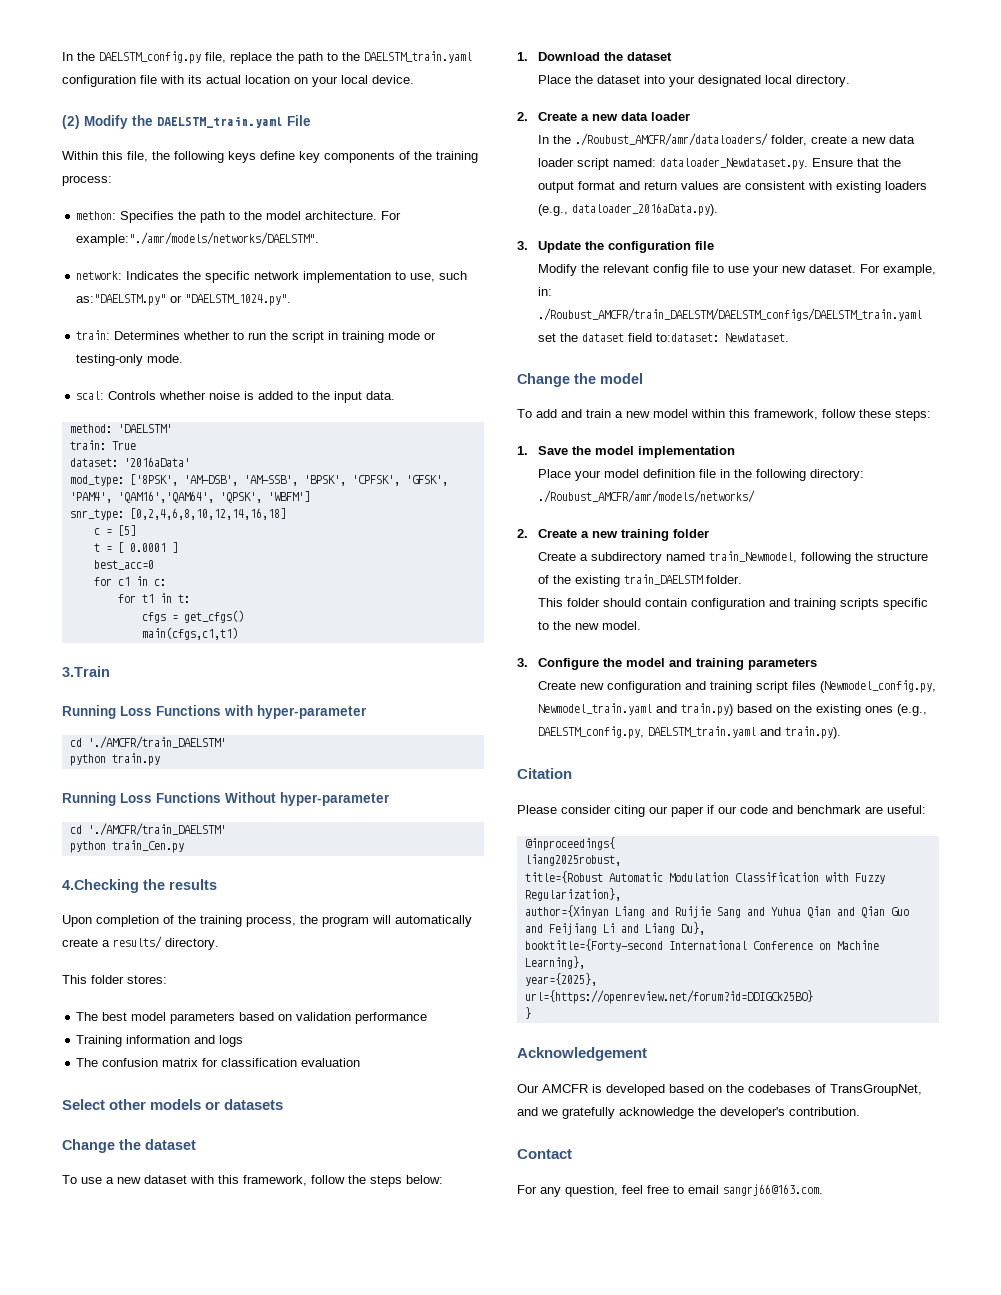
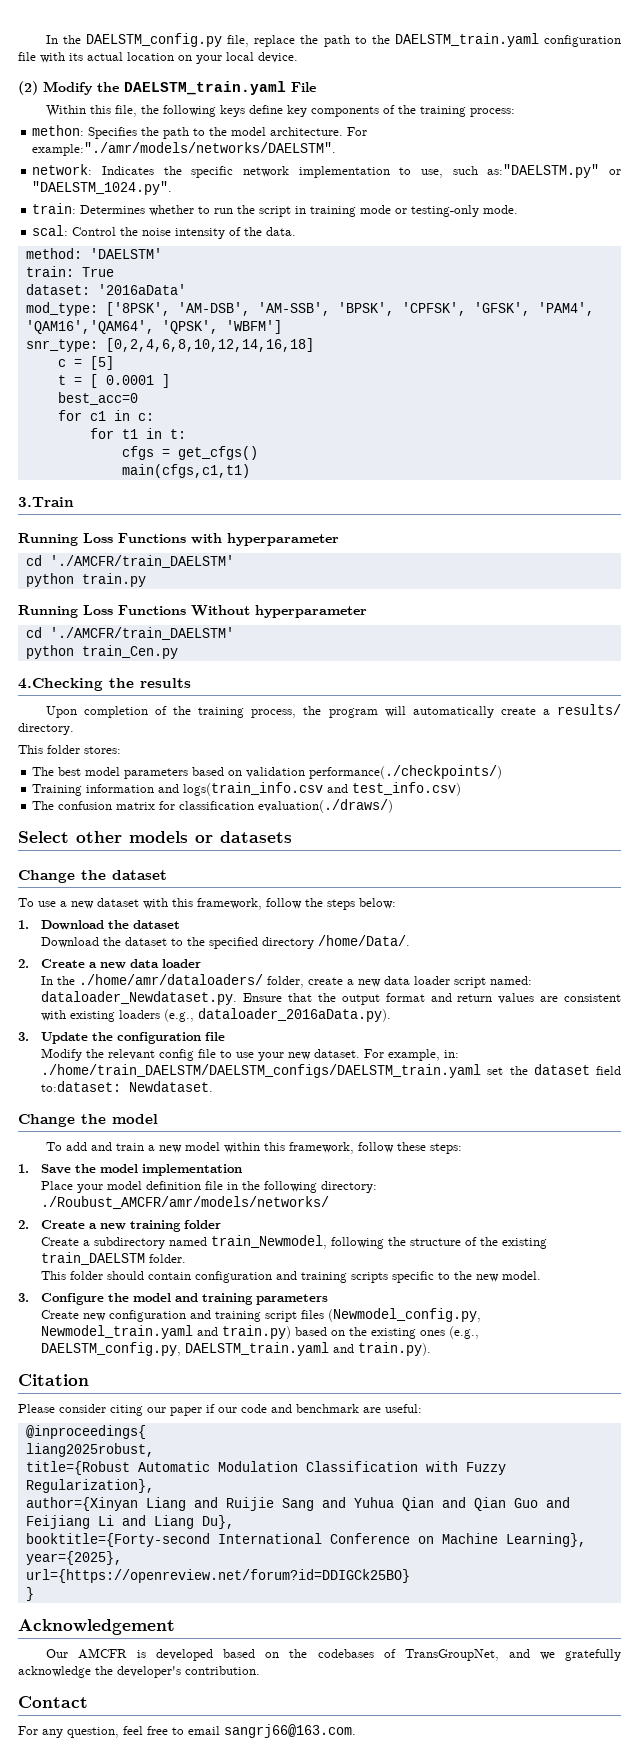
- scal: Controls whether noise is added to the input data.
+ scal: Control the noise intensity of the data.
- Running Loss Functions with hyper-parameter
+ Running Loss Functions with hyperparameter
- Running Loss Functions Without hyper-parameter
+ Running Loss Functions Without hyperparameter
- The best model parameters based on validation performance
+ The best model parameters based on validation performance(./checkpoints/)
- Training information and logs
+ Training information and logs(train_info.csv and test_info.csv)
- The confusion matrix for classification evaluation
+ The confusion matrix for classification evaluation(./draws/)
- Place the dataset into your designated local directory.
+ Download the dataset to the specified directory /home/Data/.
- In the ./Roubust_AMCFR/amr/dataloaders/ folder, create a new data loader script named: dataloader_Newdataset.py. Ensure that the output format and return values are consistent with existing loaders (e.g., dataloader_2016aData.py).
+ In the ./home/amr/dataloaders/ folder, create a new data loader script named: dataloader_Newdataset.py. Ensure that the output format and return values are consistent with existing loaders (e.g., dataloader_2016aData.py).
- For example, in: ./Roubust_AMCFR/train_DAELSTM/DAELSTM_configs/DAELSTM_train.yaml set the dataset field to:dataset: Newdataset.
+ For example, in: ./home/train_DAELSTM/DAELSTM_configs/DAELSTM_train.yaml set the dataset field to:dataset: Newdataset.

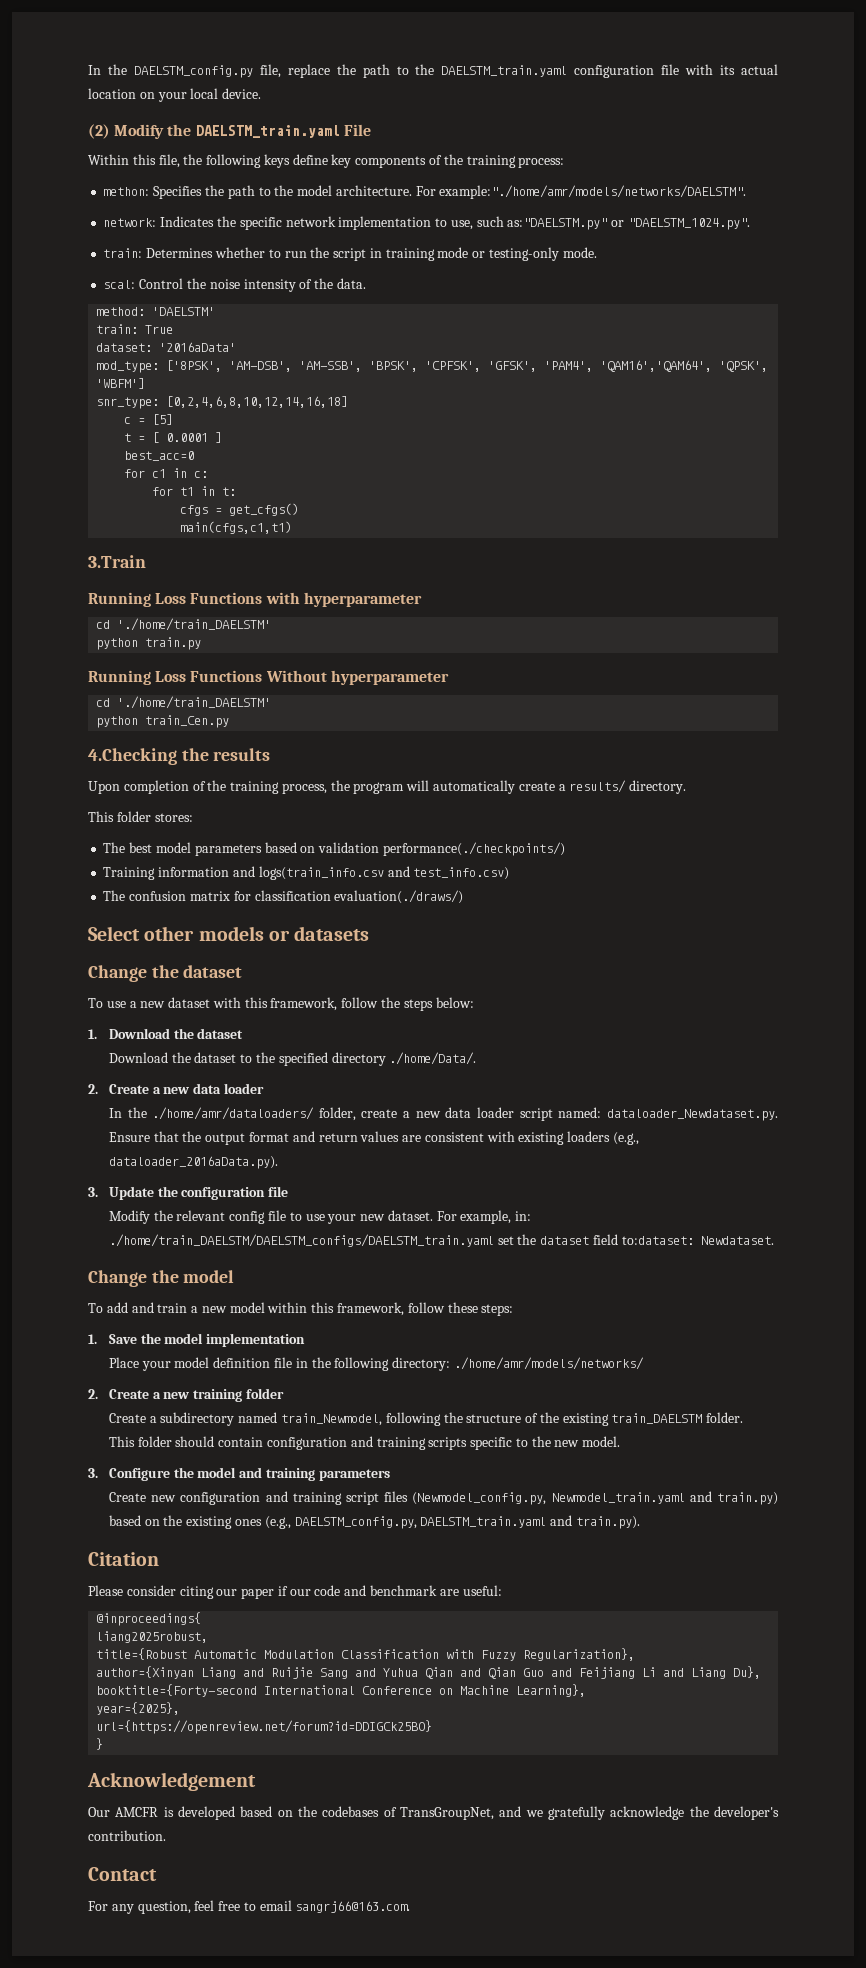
- For example:"./amr/models/networks/DAELSTM".
+ For example:"./home/amr/models/networks/DAELSTM".
  Running Loss Functions with hyperparameter
- cd './AMCFR/train_DAELSTM'
+ cd './home/train_DAELSTM'
  Running Loss Functions Without hyperparameter
- cd './AMCFR/train_DAELSTM'
+ cd './home/train_DAELSTM'
- Download the dataset to the specified directory /home/Data/.
+ Download the dataset to the specified directory ./home/Data/.
- Place your model definition file in the following directory: ./Roubust_AMCFR/amr/models/networks/
+ Place your model definition file in the following directory: ./home/amr/models/networks/

